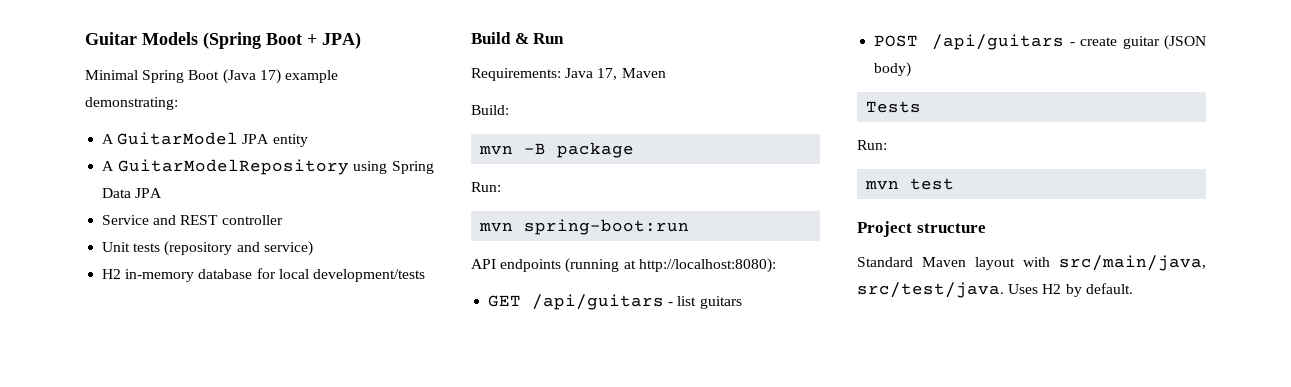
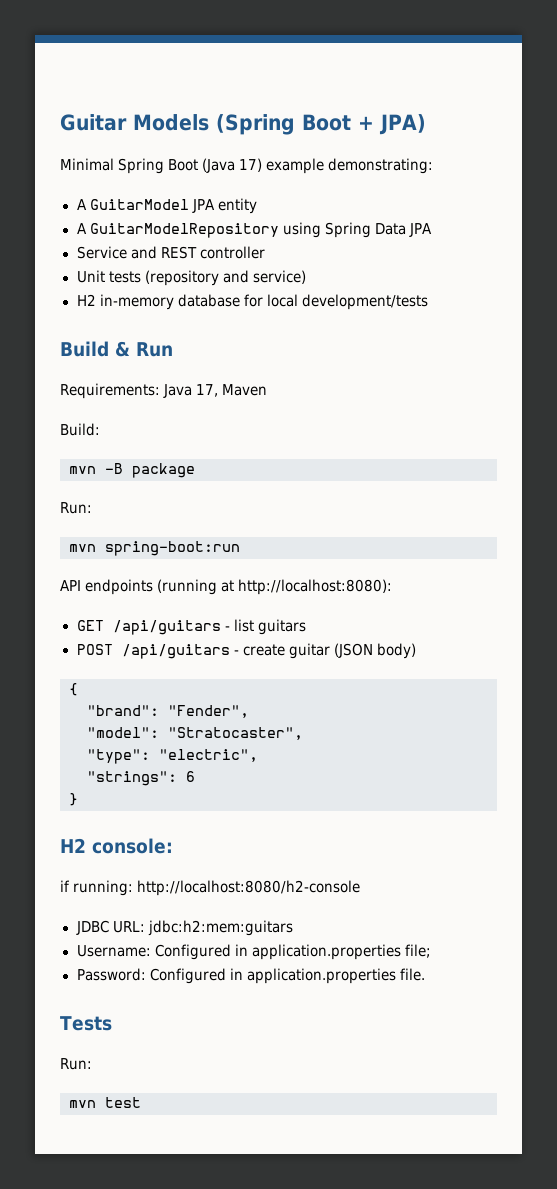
+ {
+ "brand": "Fender",
+ "model": "Stratocaster",
+ "type": "electric",
+ "strings": 6
+ }
+ H2 console:
+ if running: http://localhost:8080/h2-console
+ JDBC URL: jdbc:h2:mem:guitars
+ Username: Configured in application.properties file;
+ Password: Configured in application.properties file.
  Tests
  Run:
  mvn test
- Project structure
- Standard Maven layout with src/main/java, src/test/java. Uses H2 by default.

